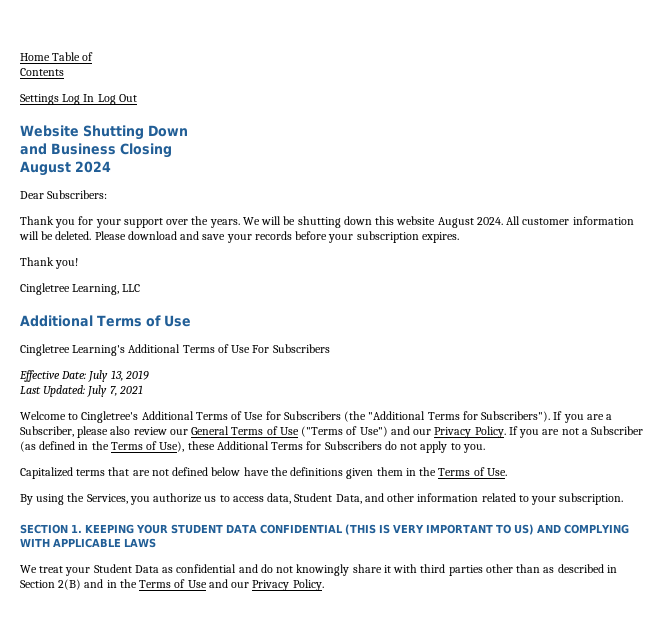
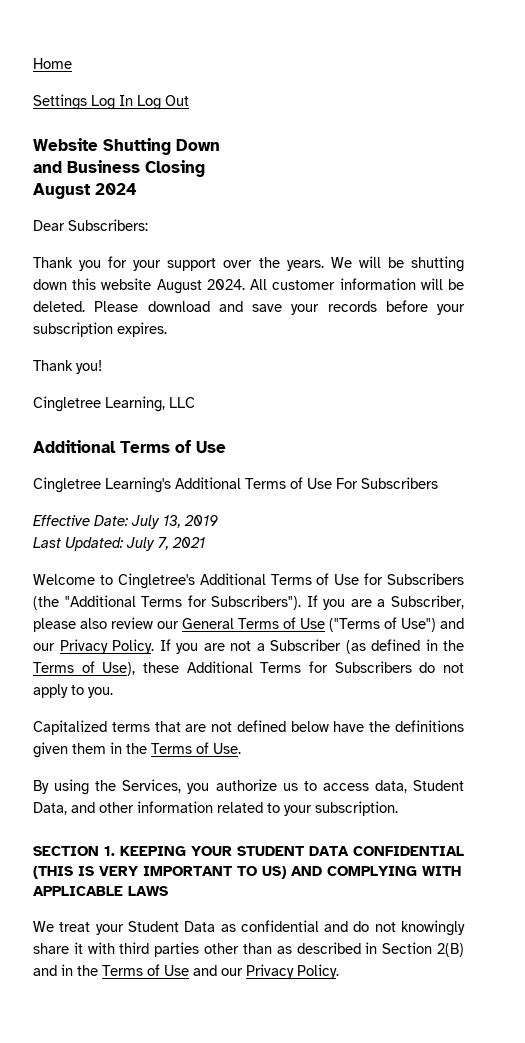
- Home Table of
- Contents
+ Home

